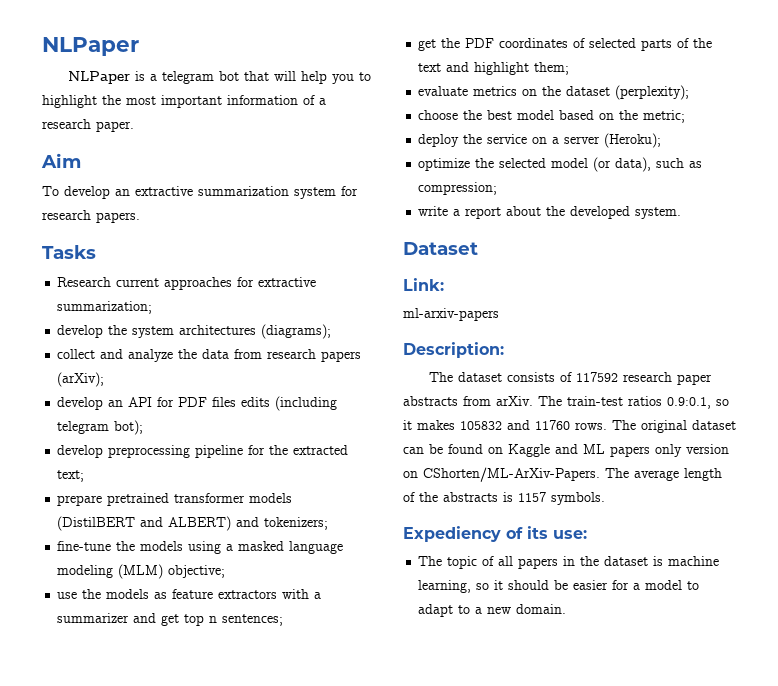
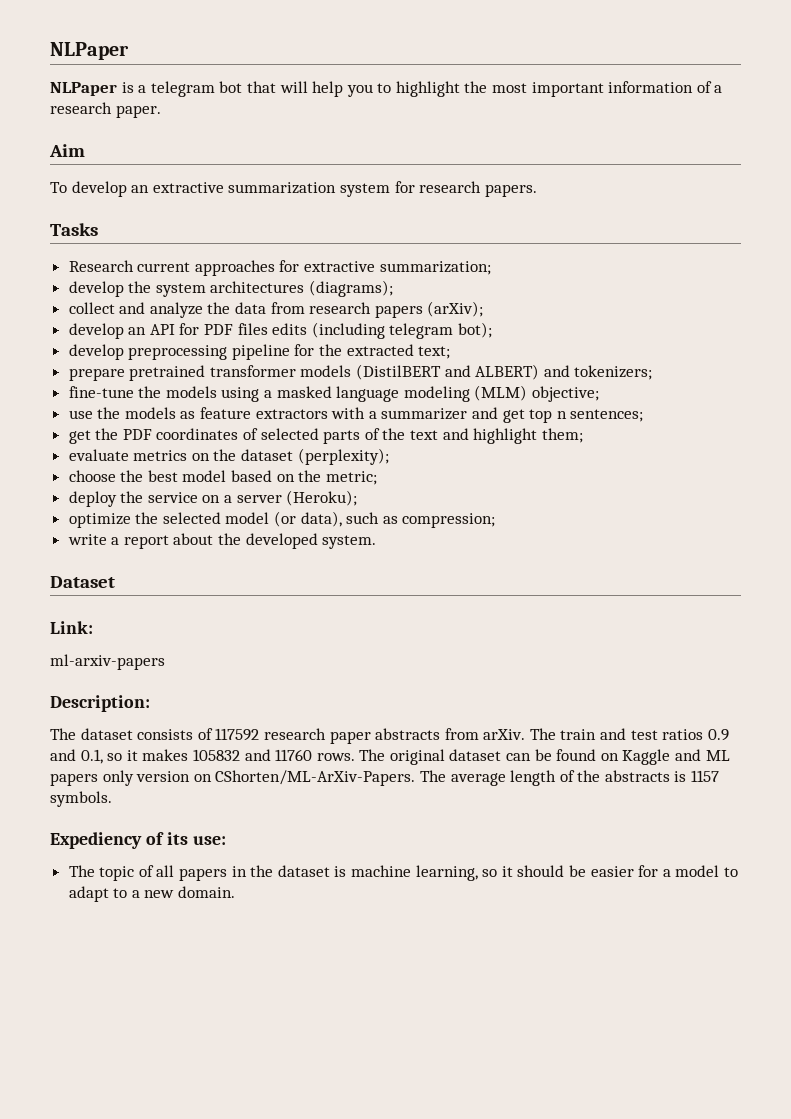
- The train-test ratios 0.9:0.1, so it makes 105832 and 11760 rows.
+ The train and test ratios 0.9 and 0.1, so it makes 105832 and 11760 rows.

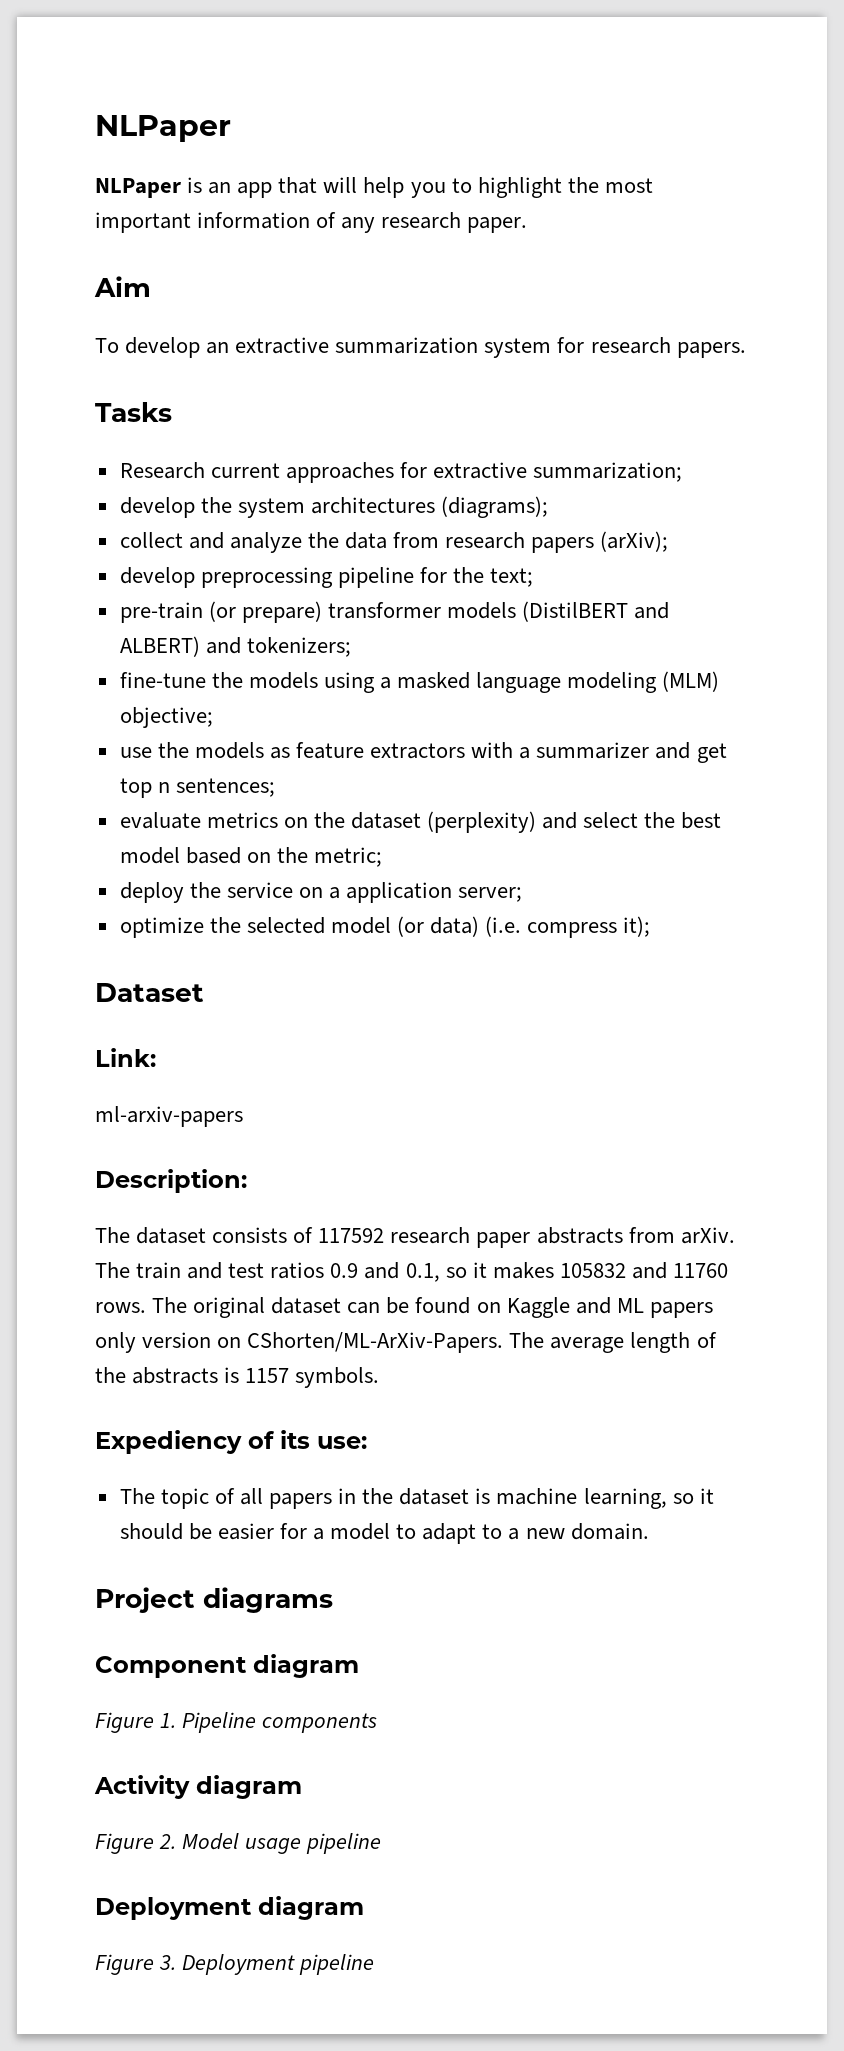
- NLPaper is a telegram bot that will help you to highlight the most important information of a research paper.
+ NLPaper is an app that will help you to highlight the most important information of any research paper.
- develop an API for PDF files edits (including telegram bot);
- develop preprocessing pipeline for the extracted text;
+ develop preprocessing pipeline for the text;
- prepare pretrained transformer models (DistilBERT and ALBERT) and tokenizers;
+ pre-train (or prepare) transformer models (DistilBERT and ALBERT) and tokenizers;
- get the PDF coordinates of selected parts of the text and highlight them;
- evaluate metrics on the dataset (perplexity);
- choose the best model based on the metric;
+ evaluate metrics on the dataset (perplexity) and select the best model based on the metric;
- deploy the service on a server (Heroku);
+ deploy the service on a application server;
- optimize the selected model (or data), such as compression;
- write a report about the developed system.
+ optimize the selected model (or data) (i.e. compress it);
+ Project diagrams
+ Component diagram
+ Figure 1. Pipeline components
+ Activity diagram
+ Figure 2. Model usage pipeline
+ Deployment diagram
+ Figure 3. Deployment pipeline

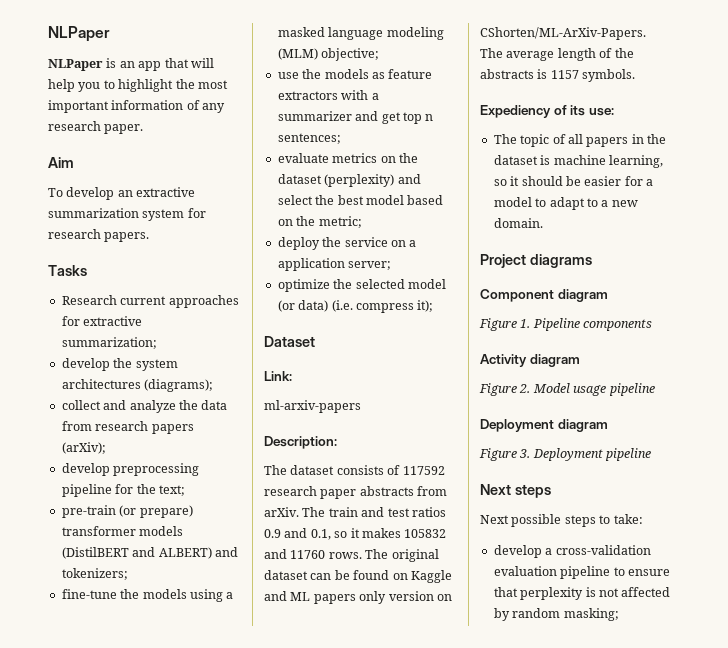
+ Next steps
+ Next possible steps to take:
+ develop a cross-validation evaluation pipeline to ensure that perplexity is not affected by random masking;

